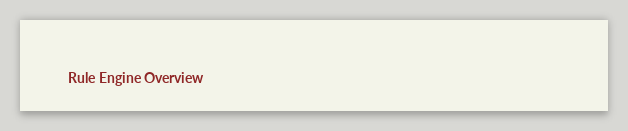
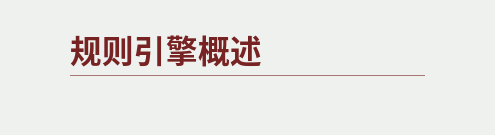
- Rule Engine Overview
+ 规则引擎概述

